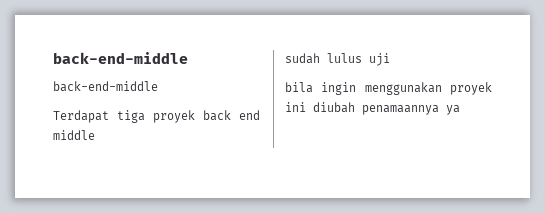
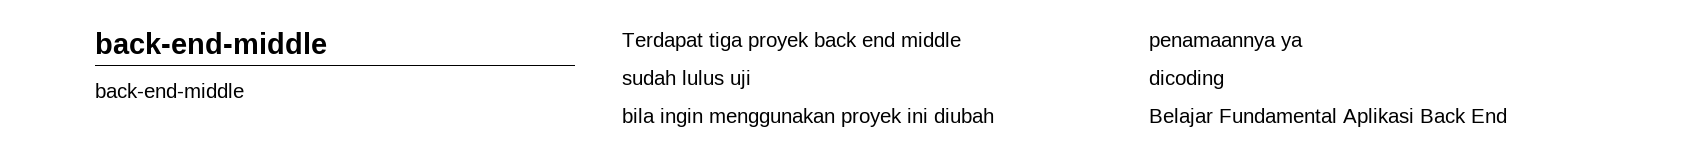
+ dicoding
+ Belajar Fundamental Aplikasi Back End

